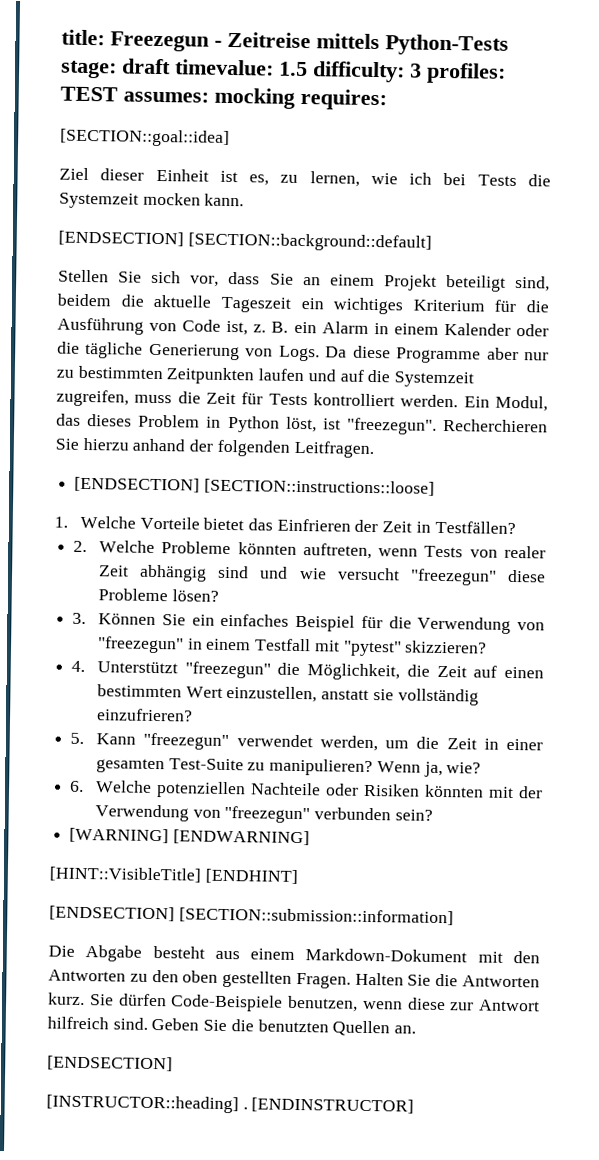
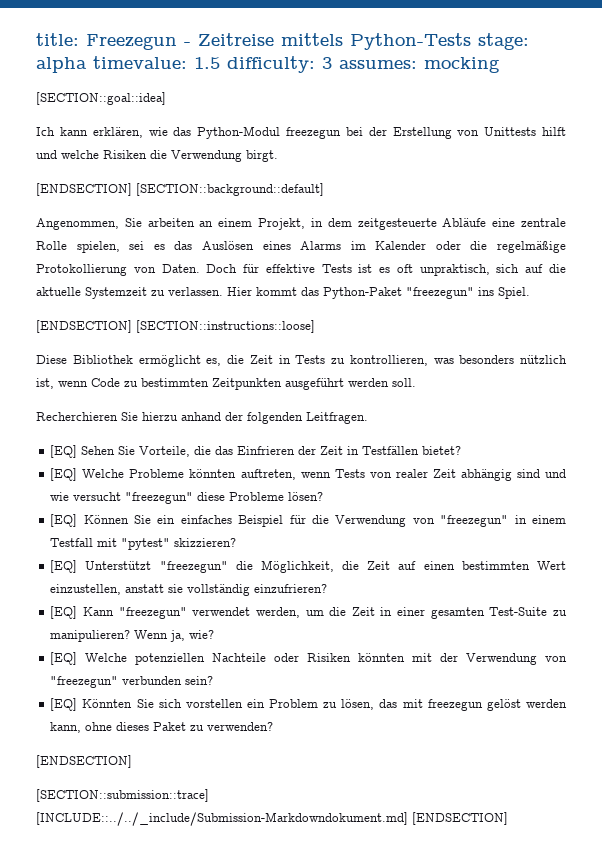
- title: Freezegun - Zeitreise mittels Python-Tests stage: draft timevalue: 1.5 difficulty: 3 profiles: TEST assumes: mocking requires:
+ title: Freezegun - Zeitreise mittels Python-Tests stage: alpha timevalue: 1.5 difficulty: 3 assumes: mocking
- Ziel dieser Einheit ist es, zu lernen, wie ich bei Tests die Systemzeit mocken kann.
+ Ich kann erklären, wie das Python-Modul freezegun bei der Erstellung von Unittests hilft und welche Risiken die Verwendung birgt.
  [ENDSECTION] [SECTION::background::default]
- Stellen Sie sich vor, dass Sie an einem Projekt beteiligt sind, beidem die aktuelle Tageszeit ein wichtiges Kriterium für die Ausführung von Code ist, z. B. ein Alarm in einem Kalender oder die tägliche Generierung von Logs. Da diese Programme aber nur zu bestimmten Zeitpunkten laufen und auf die Systemzeit zugreifen, muss die Zeit für Tests kontrolliert werden. Ein Modul, das dieses Problem in Python löst, ist "freezegun". Recherchieren Sie hierzu anhand der folgenden Leitfragen.
+ Angenommen, Sie arbeiten an einem Projekt, in dem zeitgesteuerte Abläufe eine zentrale Rolle spielen, sei es das Auslösen eines Alarms im Kalender oder die regelmäßige Protokollierung von Daten. Doch für effektive Tests ist es oft unpraktisch, sich auf die aktuelle Systemzeit zu verlassen. Hier kommt das Python-Paket "freezegun" ins Spiel.
+ [ENDSECTION] [SECTION::instructions::loose]
+ Diese Bibliothek ermöglicht es, die Zeit in Tests zu kontrollieren, was besonders nützlich ist, wenn Code zu bestimmten Zeitpunkten ausgeführt werden soll.
+ Recherchieren Sie hierzu anhand der folgenden Leitfragen.
- [ENDSECTION] [SECTION::instructions::loose]
- 1. Welche Vorteile bietet das Einfrieren der Zeit in Testfällen?
- 2. Welche Probleme könnten auftreten, wenn Tests von realer Zeit abhängig sind und wie versucht "freezegun" diese Probleme lösen?
+ [EQ] Sehen Sie Vorteile, die das Einfrieren der Zeit in Testfällen bietet?
+ [EQ] Welche Probleme könnten auftreten, wenn Tests von realer Zeit abhängig sind und wie versucht "freezegun" diese Probleme lösen?
- 3. Können Sie ein einfaches Beispiel für die Verwendung von "freezegun" in einem Testfall mit "pytest" skizzieren?
+ [EQ] Können Sie ein einfaches Beispiel für die Verwendung von "freezegun" in einem Testfall mit "pytest" skizzieren?
- 4. Unterstützt "freezegun" die Möglichkeit, die Zeit auf einen bestimmten Wert einzustellen, anstatt sie vollständig einzufrieren?
+ [EQ] Unterstützt "freezegun" die Möglichkeit, die Zeit auf einen bestimmten Wert einzustellen, anstatt sie vollständig einzufrieren?
- 5. Kann "freezegun" verwendet werden, um die Zeit in einer gesamten Test-Suite zu manipulieren?
+ [EQ] Kann "freezegun" verwendet werden, um die Zeit in einer gesamten Test-Suite zu manipulieren?
- 6. Welche potenziellen Nachteile oder Risiken könnten mit der Verwendung von "freezegun" verbunden sein?
+ [EQ] Welche potenziellen Nachteile oder Risiken könnten mit der Verwendung von "freezegun" verbunden sein?
- [WARNING] [ENDWARNING]
- [HINT::VisibleTitle] [ENDHINT]
- [ENDSECTION] [SECTION::submission::information]
- Die Abgabe besteht aus einem Markdown-Dokument mit den Antworten zu den oben gestellten Fragen. Halten Sie die Antworten kurz. Sie dürfen Code-Beispiele benutzen, wenn diese zur Antwort hilfreich sind. Geben Sie die benutzten Quellen an.
+ [EQ] Könnten Sie sich vorstellen ein Problem zu lösen, das mit freezegun gelöst werden kann, ohne dieses Paket zu verwenden?
  [ENDSECTION]
- [INSTRUCTOR::heading] . [ENDINSTRUCTOR]
+ [SECTION::submission::trace] [INCLUDE::../../_include/Submission-Markdowndokument.md] [ENDSECTION]

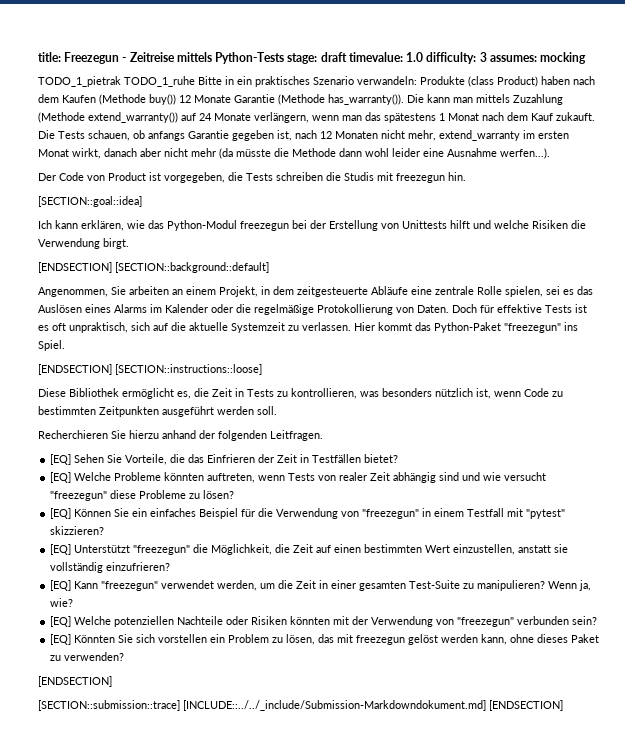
- title: Freezegun - Zeitreise mittels Python-Tests stage: alpha timevalue: 1.5 difficulty: 3 assumes: mocking
+ title: Freezegun - Zeitreise mittels Python-Tests stage: draft timevalue: 1.0 difficulty: 3 assumes: mocking
+ TODO_1_pietrak TODO_1_ruhe Bitte in ein praktisches Szenario verwandeln: Produkte (class Product) haben nach dem Kaufen (Methode buy()) 12 Monate Garantie (Methode has_warranty()). Die kann man mittels Zuzahlung (Methode extend_warranty()) auf 24 Monate verlängern, wenn man das spätestens 1 Monat nach dem Kauf zukauft. Die Tests schauen, ob anfangs Garantie gegeben ist, nach 12 Monaten nicht mehr, extend_warranty im ersten Monat wirkt, danach aber nicht mehr (da müsste die Methode dann wohl leider eine Ausnahme werfen...).
+ Der Code von Product ist vorgegeben, die Tests schreiben die Studis mit freezegun hin.
- [EQ] Welche Probleme könnten auftreten, wenn Tests von realer Zeit abhängig sind und wie versucht "freezegun" diese Probleme lösen?
+ [EQ] Welche Probleme könnten auftreten, wenn Tests von realer Zeit abhängig sind und wie versucht "freezegun" diese Probleme zu lösen?

